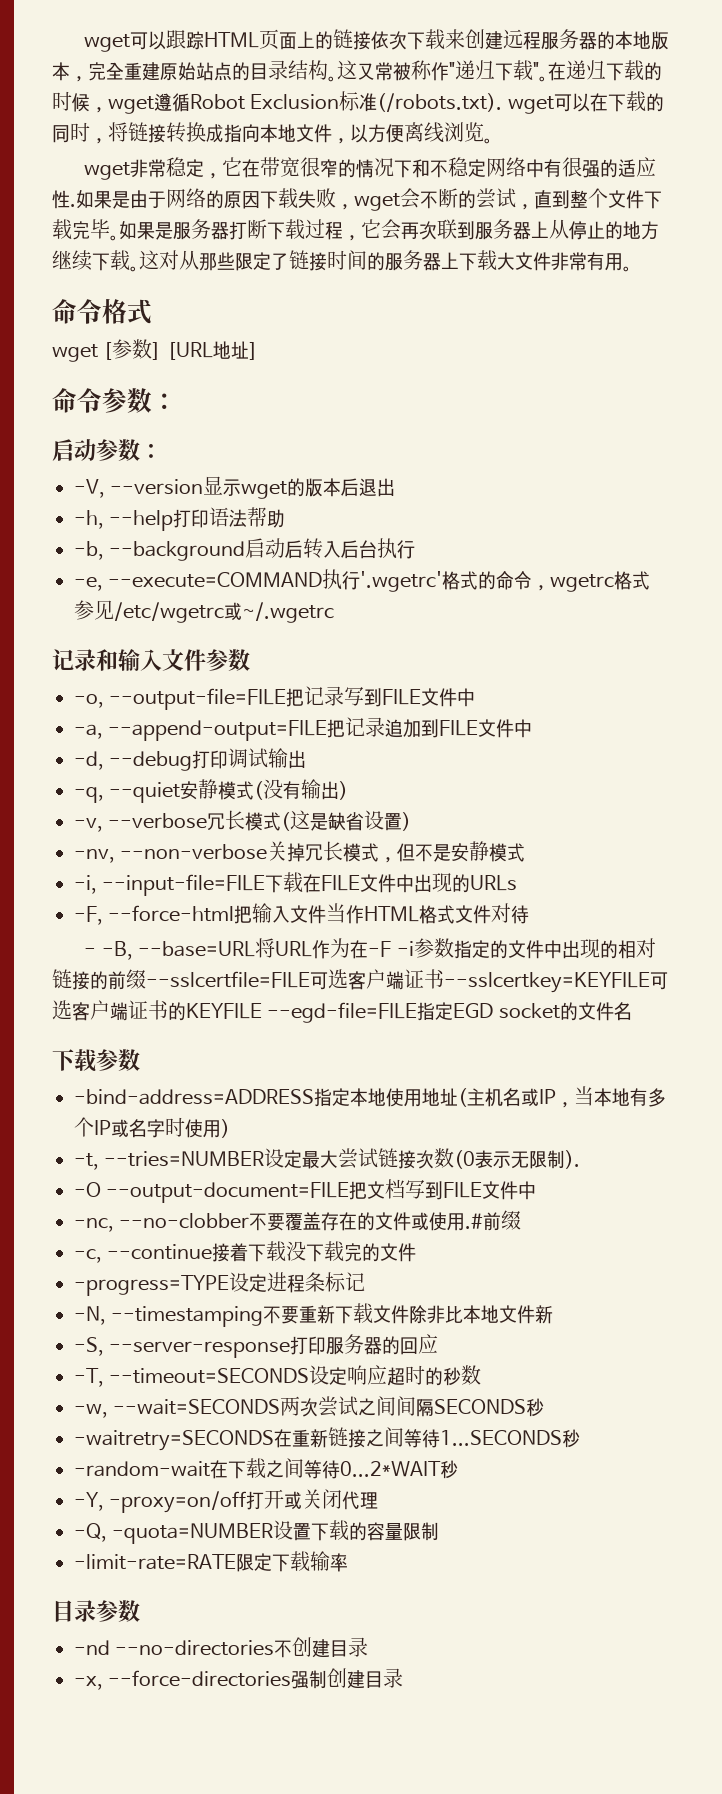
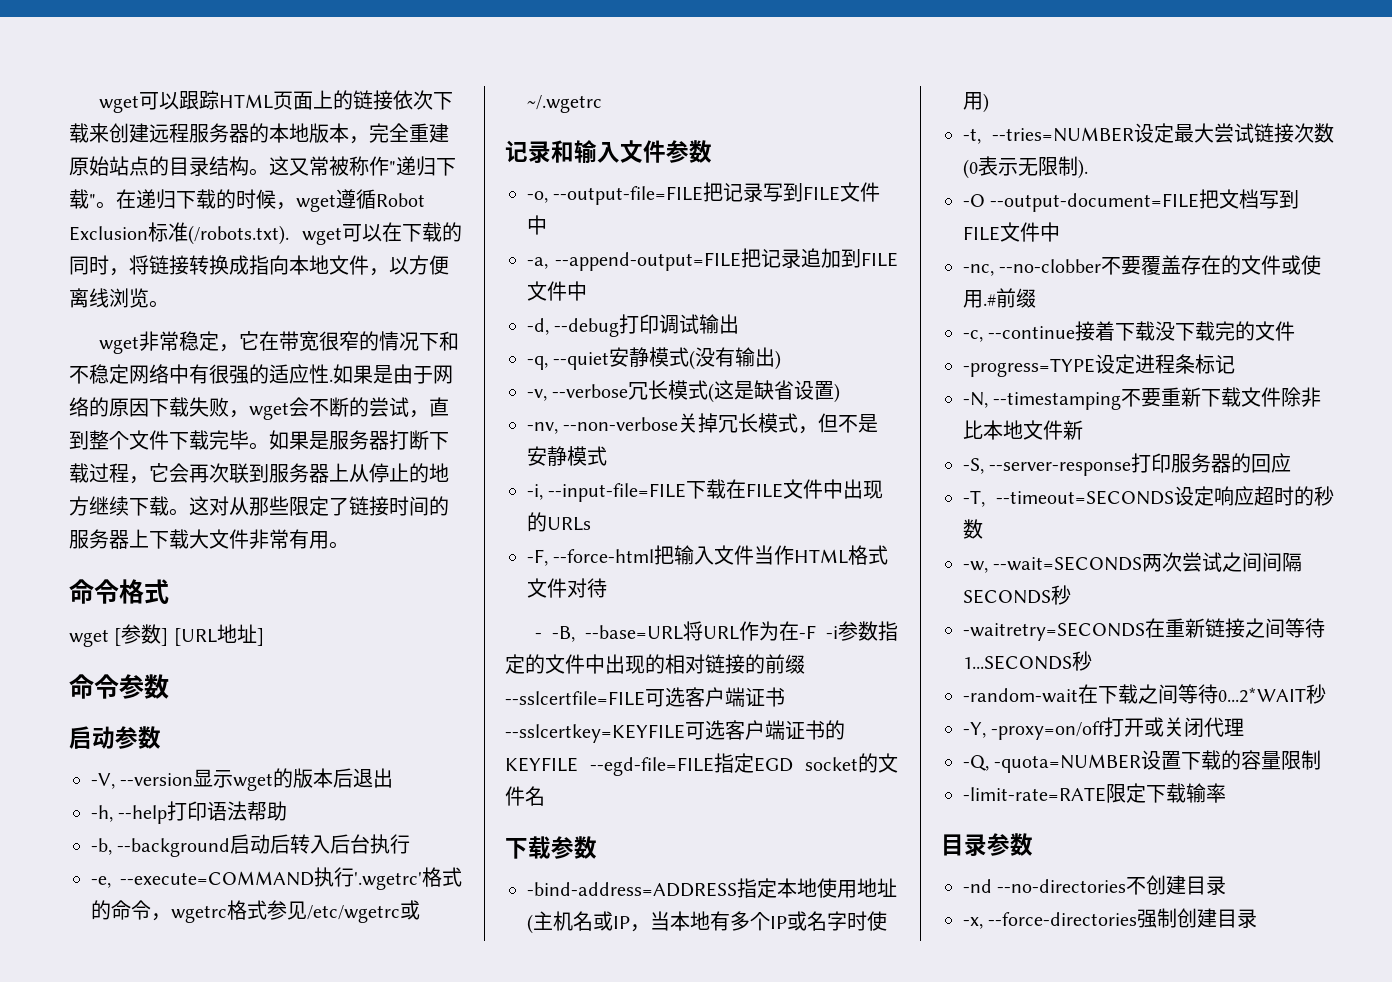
- 命令参数：
+ 命令参数
- 启动参数：
+ 启动参数

